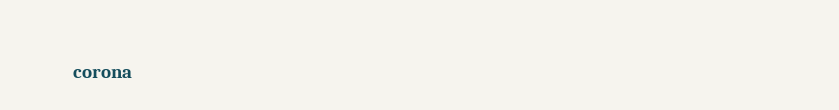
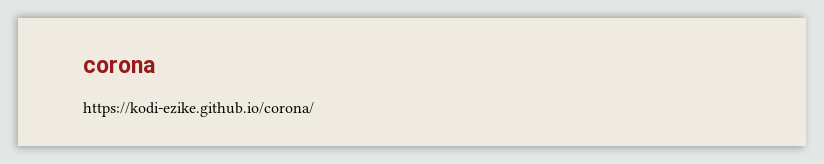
+ https://kodi-ezike.github.io/corona/

